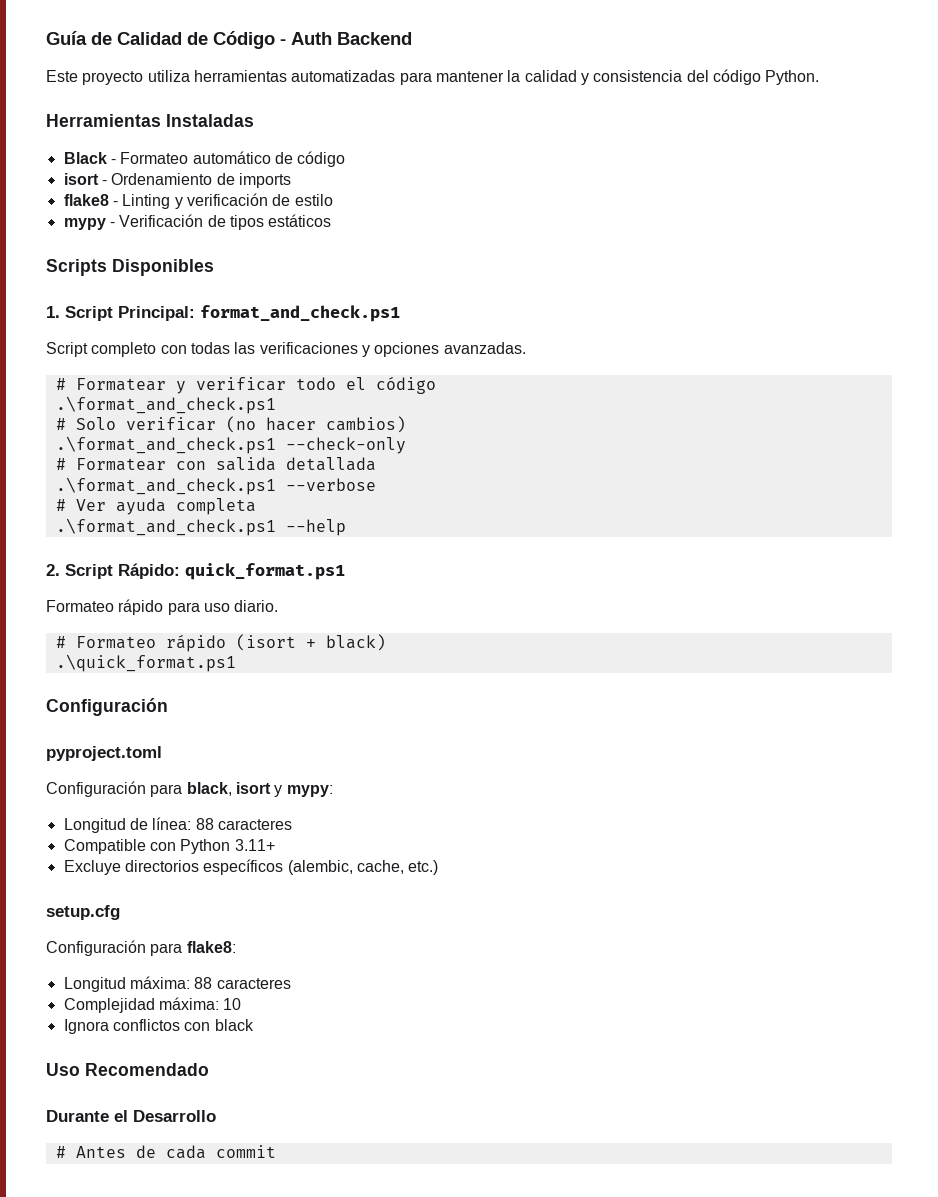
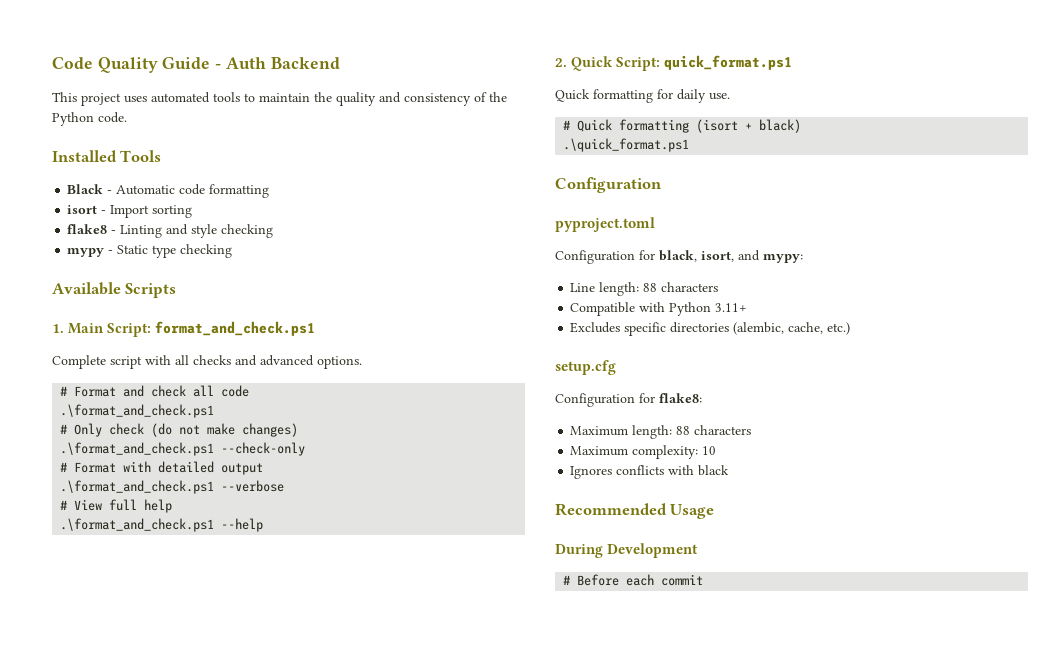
- Guía de Calidad de Código - Auth Backend
- Este proyecto utiliza herramientas automatizadas para mantener la calidad y consistencia del código Python.
- Herramientas Instaladas
- Black - Formateo automático de código
+ Code Quality Guide - Auth Backend
+ This project uses automated tools to maintain the quality and consistency of the Python code.
+ Installed Tools
+ Black - Automatic code formatting
- isort - Ordenamiento de imports
+ isort - Import sorting
- flake8 - Linting y verificación de estilo
- mypy - Verificación de tipos estáticos
- Scripts Disponibles
+ flake8 - Linting and style checking
+ mypy - Static type checking
+ Available Scripts
- 1. Script Principal: format_and_check.ps1
+ 1. Main Script: format_and_check.ps1
- Script completo con todas las verificaciones y opciones avanzadas.
- # Formatear y verificar todo el código
+ Complete script with all checks and advanced options.
+ # Format and check all code
  .\format_and_check.ps1
- # Solo verificar (no hacer cambios)
+ # Only check (do not make changes)
- # Formatear con salida detallada
+ # Format with detailed output
- # Ver ayuda completa
+ # View full help
- 2. Script Rápido: quick_format.ps1
+ 2. Quick Script: quick_format.ps1
- Formateo rápido para uso diario.
- # Formateo rápido (isort + black)
+ Quick formatting for daily use.
+ # Quick formatting (isort + black)
  .\quick_format.ps1
- Configuración
+ Configuration
- Configuración para black, isort y mypy:
- Longitud de línea: 88 caracteres
+ Configuration for black, isort, and mypy:
+ Line length: 88 characters
- Compatible con Python 3.11+
+ Compatible with Python 3.11+
- Excluye directorios específicos (alembic, cache, etc.)
+ Excludes specific directories (alembic, cache, etc.)
- Configuración para flake8:
+ Configuration for flake8:
- Longitud máxima: 88 caracteres
- Complejidad máxima: 10
- Ignora conflictos con black
- Uso Recomendado
- Durante el Desarrollo
- # Antes de cada commit
+ Maximum length: 88 characters
+ Maximum complexity: 10
+ Ignores conflicts with black
+ Recommended Usage
+ During Development
+ # Before each commit

